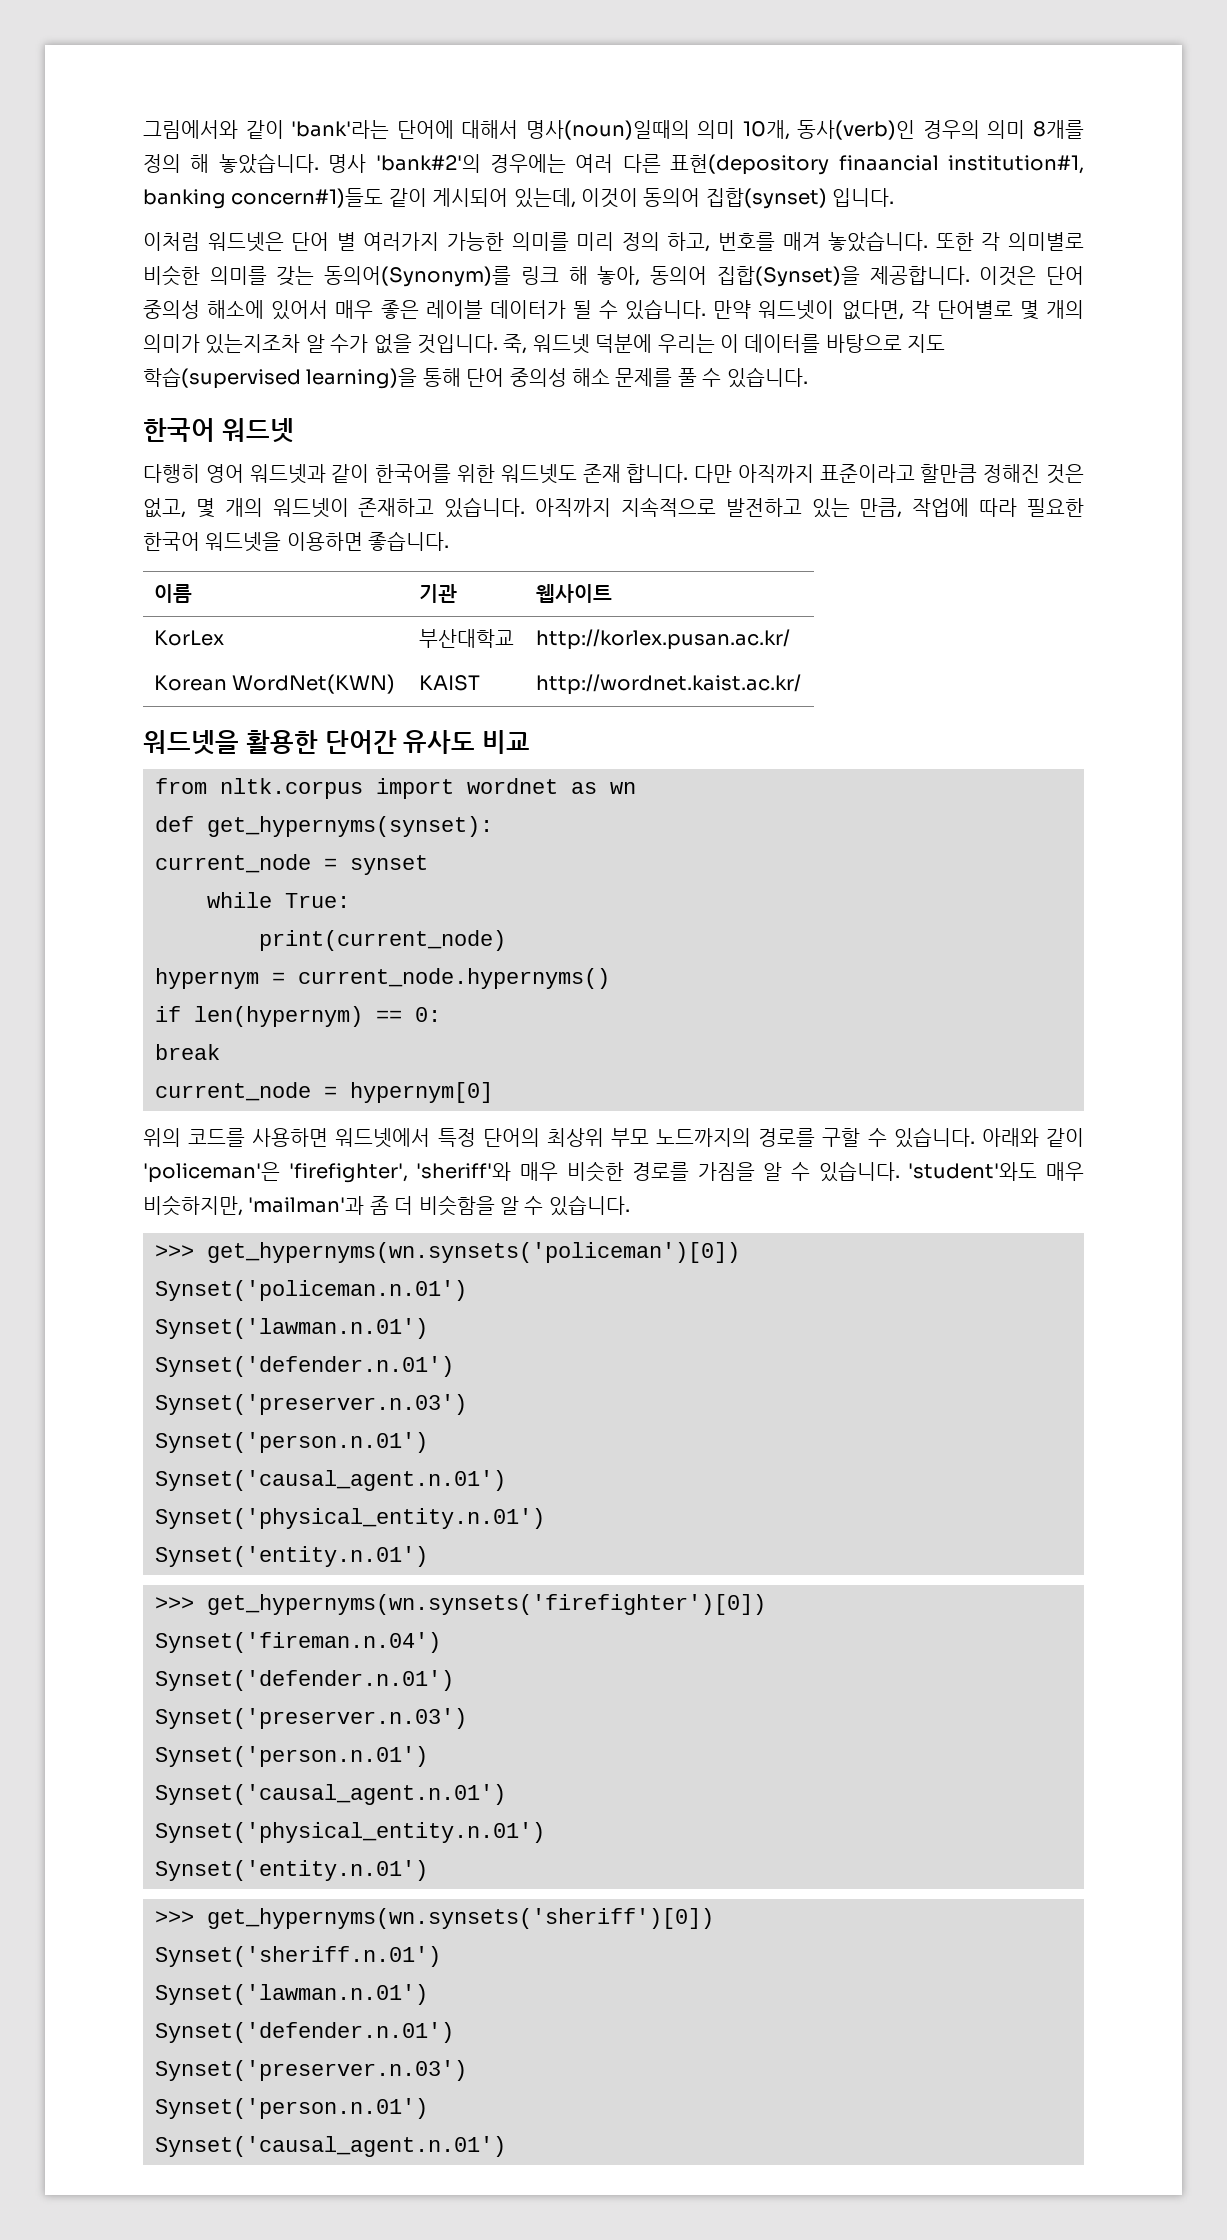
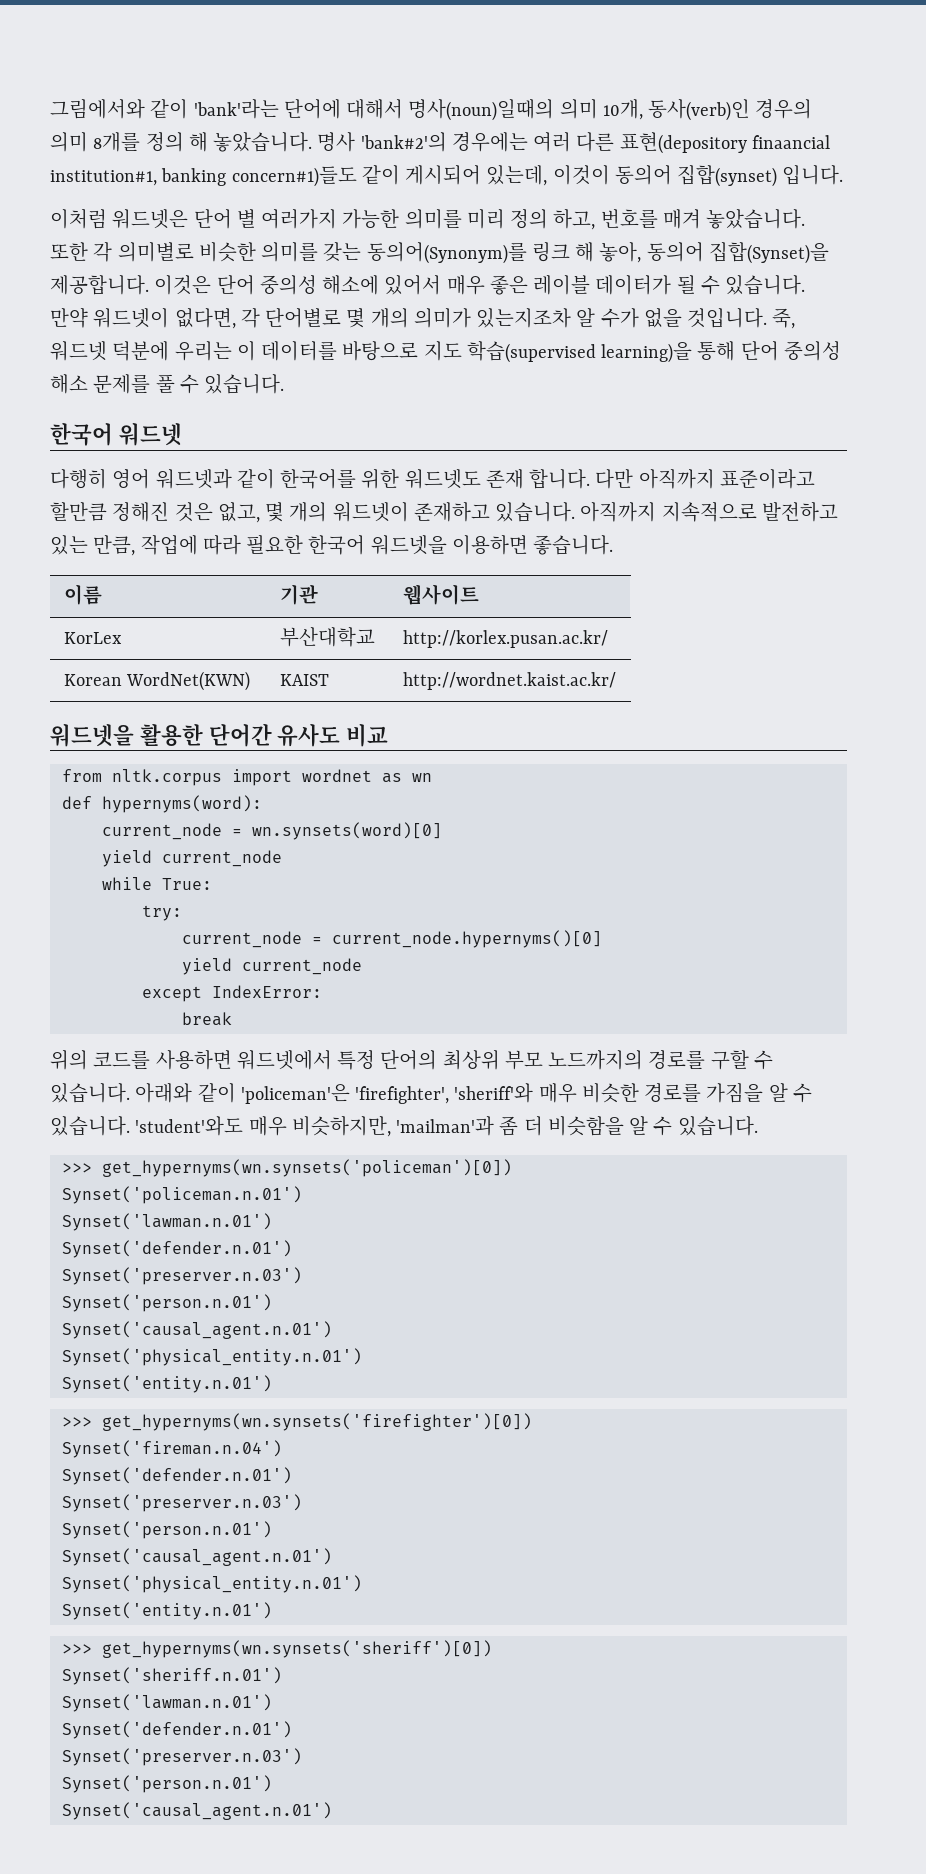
- def get_hypernyms(synset):
- current_node = synset
+ def hypernyms(word):
+ current_node = wn.synsets(word)[0]
+ yield current_node
- print(current_node)
- hypernym = current_node.hypernyms()
- if len(hypernym) == 0:
+ try:
+ current_node = current_node.hypernyms()[0]
+ yield current_node
+ except IndexError:
  break
- current_node = hypernym[0]

